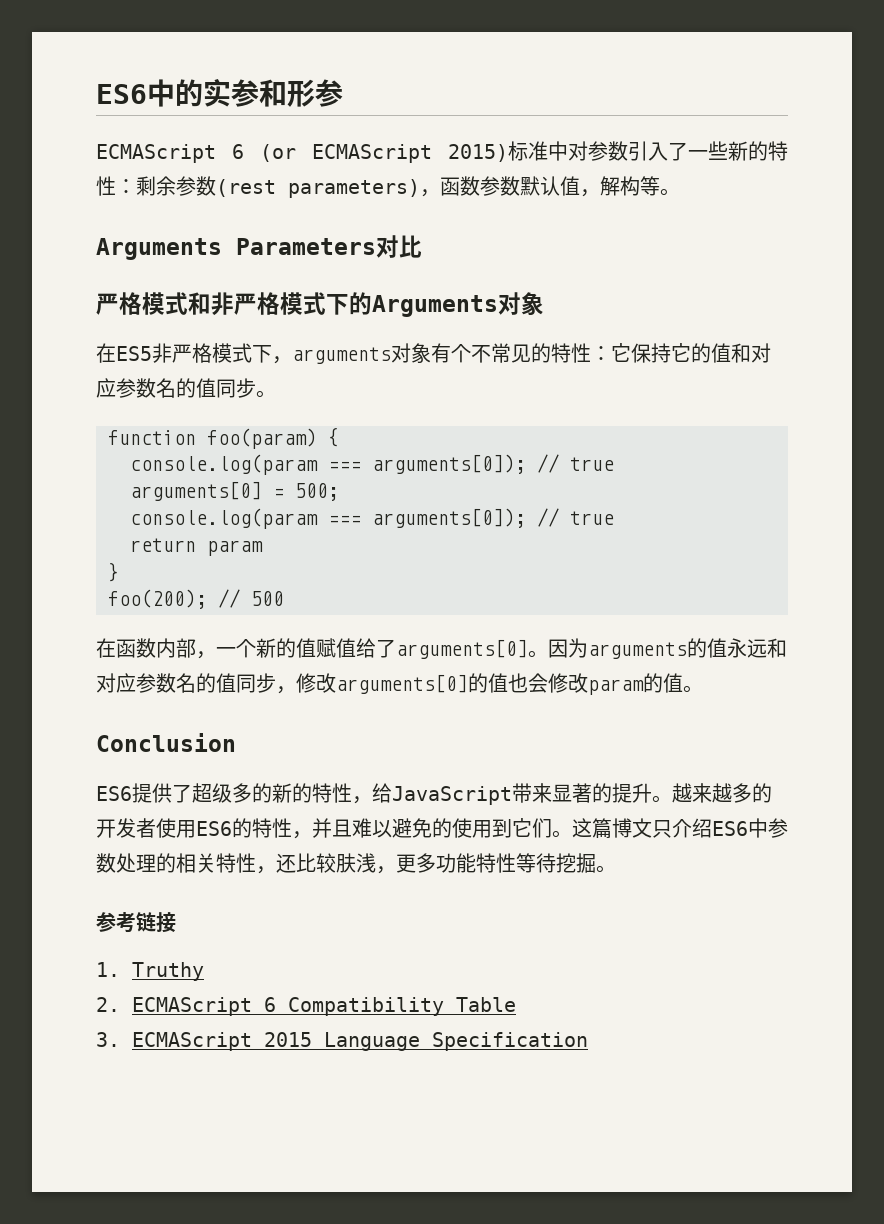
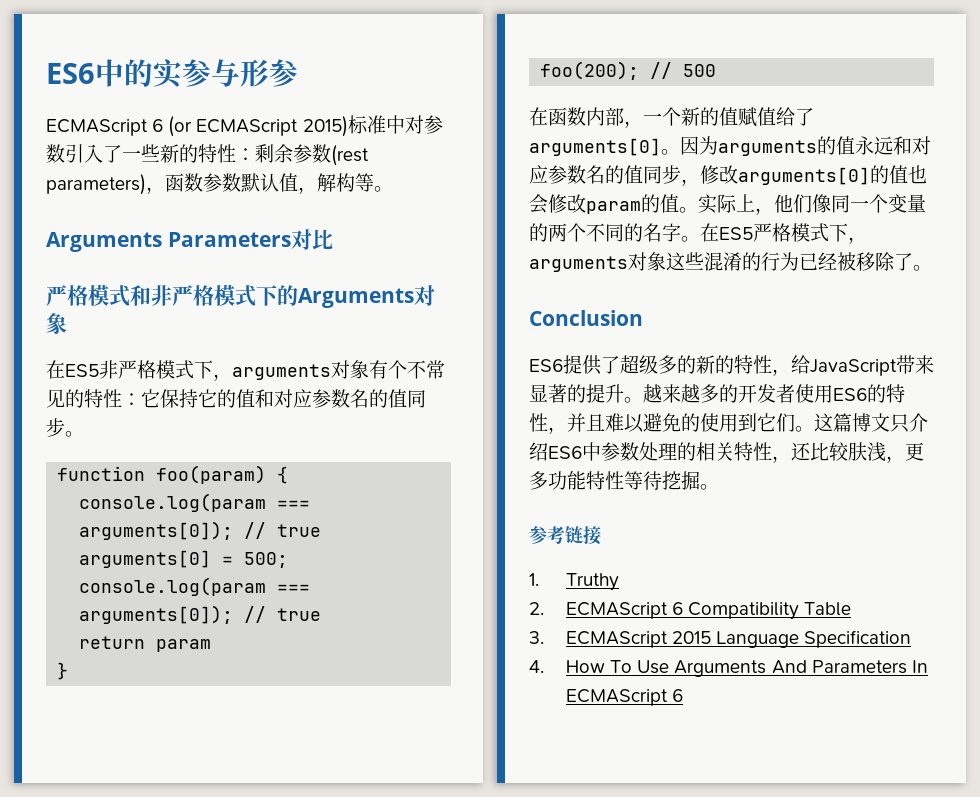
- ES6中的实参和形参
+ ES6中的实参与形参
+ 实际上，他们像同一个变量的两个不同的名字。在ES5严格模式下，arguments对象这些混淆的行为已经被移除了。
+ 4. How To Use Arguments And Parameters In ECMAScript 6

